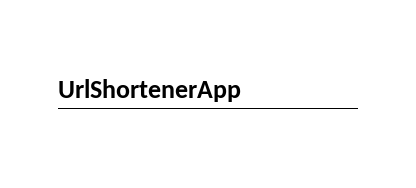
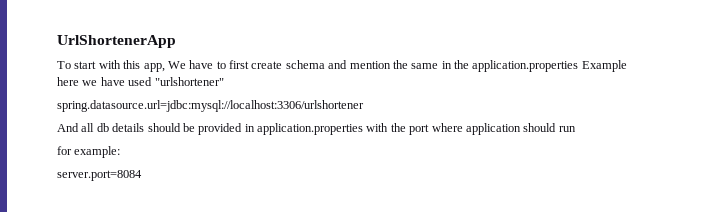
+ To start with this app, We have to first create schema and mention the same in the application.properties Example here we have used "urlshortener"
+ spring.datasource.url=jdbc:mysql://localhost:3306/urlshortener
+ And all db details should be provided in application.properties with the port where application should run
+ for example:
+ server.port=8084

